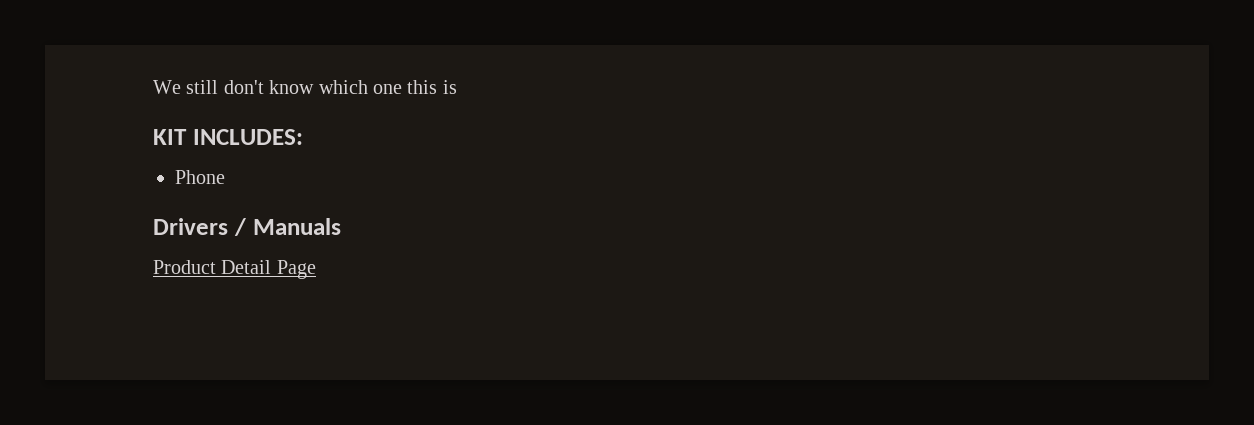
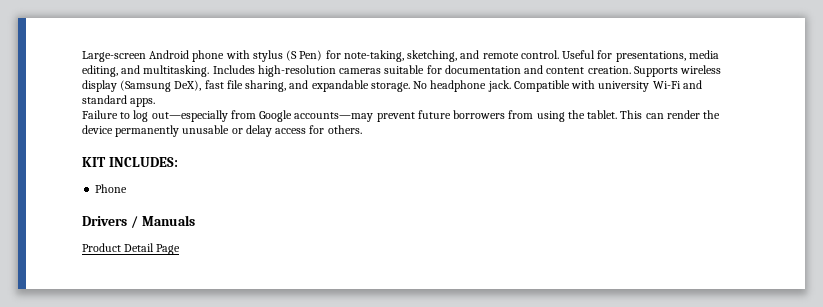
- We still don't know which one this is
+ Large-screen Android phone with stylus (S Pen) for note-taking, sketching, and remote control. Useful for presentations, media editing, and multitasking. Includes high-resolution cameras suitable for documentation and content creation. Supports wireless display (Samsung DeX), fast file sharing, and expandable storage. No headphone jack. Compatible with university Wi-Fi and standard apps.
+ Failure to log out—especially from Google accounts—may prevent future borrowers from using the tablet. This can render the device permanently unusable or delay access for others.

